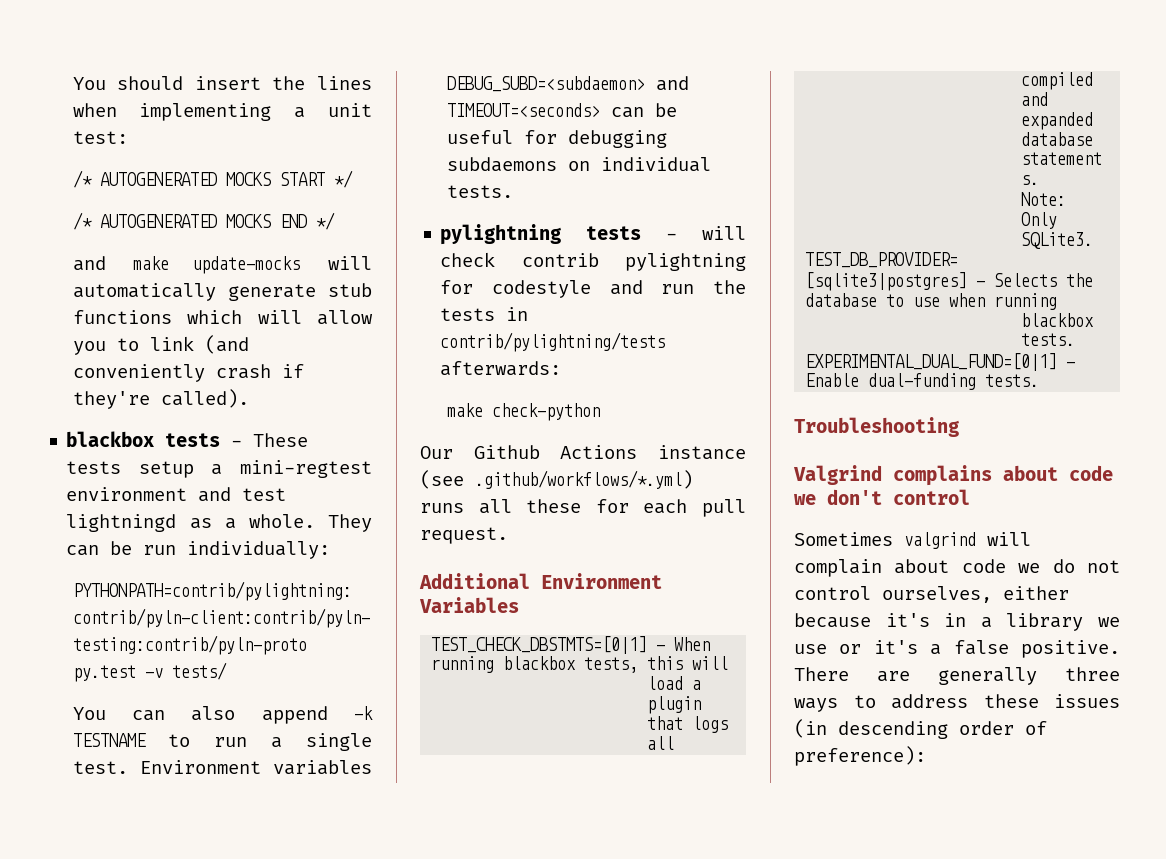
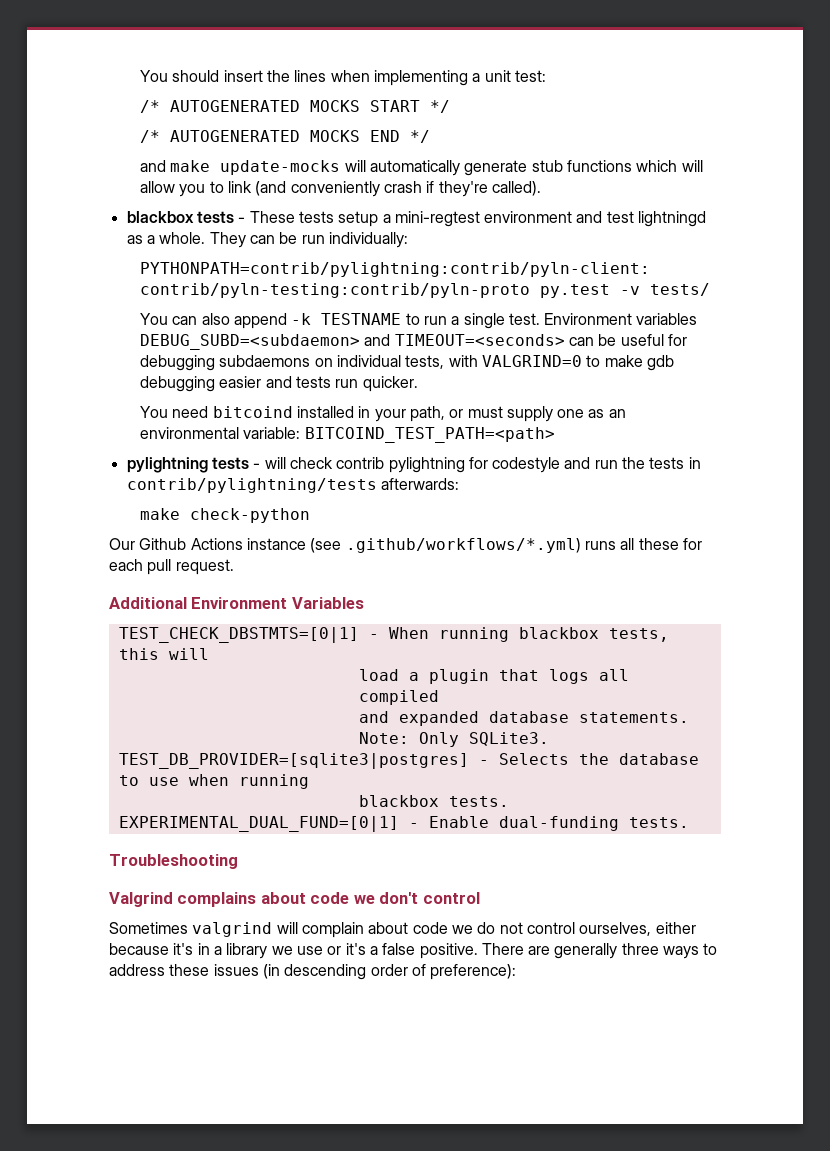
- Environment variables DEBUG_SUBD=<subdaemon> and TIMEOUT=<seconds> can be useful for debugging subdaemons on individual tests.
+ Environment variables DEBUG_SUBD=<subdaemon> and TIMEOUT=<seconds> can be useful for debugging subdaemons on individual tests, with VALGRIND=0 to make gdb debugging easier and tests run quicker.
+ You need bitcoind installed in your path, or must supply one as an environmental variable: BITCOIND_TEST_PATH=<path>

